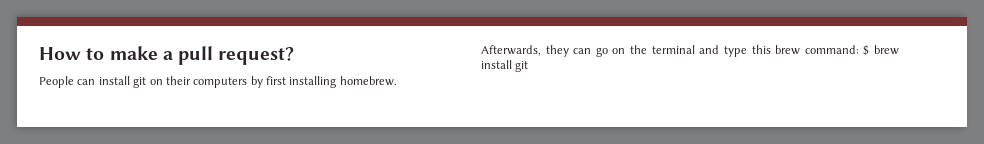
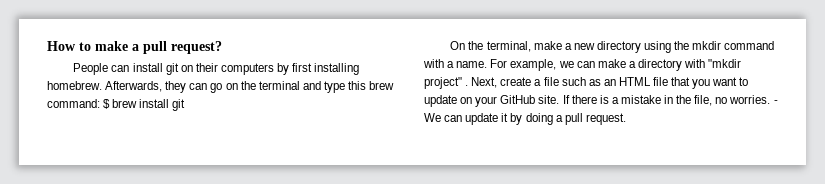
+ On the terminal, make a new directory using the mkdir command with a name. For example, we can make a directory with "mkdir project" . Next, create a file such as an HTML file that you want to update on your GitHub site. If there is a mistake in the file, no worries. - We can update it by doing a pull request.

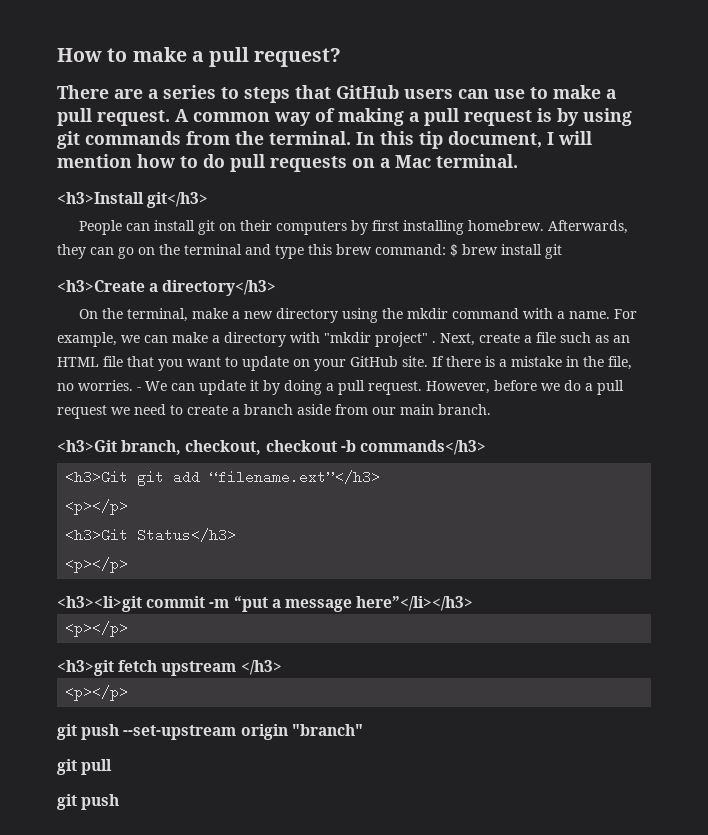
+ There are a series to steps that GitHub users can use to make a pull request. A common way of making a pull request is by using git commands from the terminal. In this tip document, I will mention how to do pull requests on a Mac terminal.
+ <h3>Install git</h3>
+ <h3>Create a directory</h3>
+ However, before we do a pull request we need to create a branch aside from our main branch.
+ <h3>Git branch, checkout, checkout -b commands</h3>
+ <h3>Git git add “filename.ext”</h3>
+ <p></p>
+ <h3>Git Status</h3>
+ <p></p>
+ <h3><li>git commit -m “put a message here”</li></h3>
+ <p></p>
+ <h3>git fetch upstream </h3>
+ <p></p>
+ git push --set-upstream origin "branch"
+ git pull
+ git push

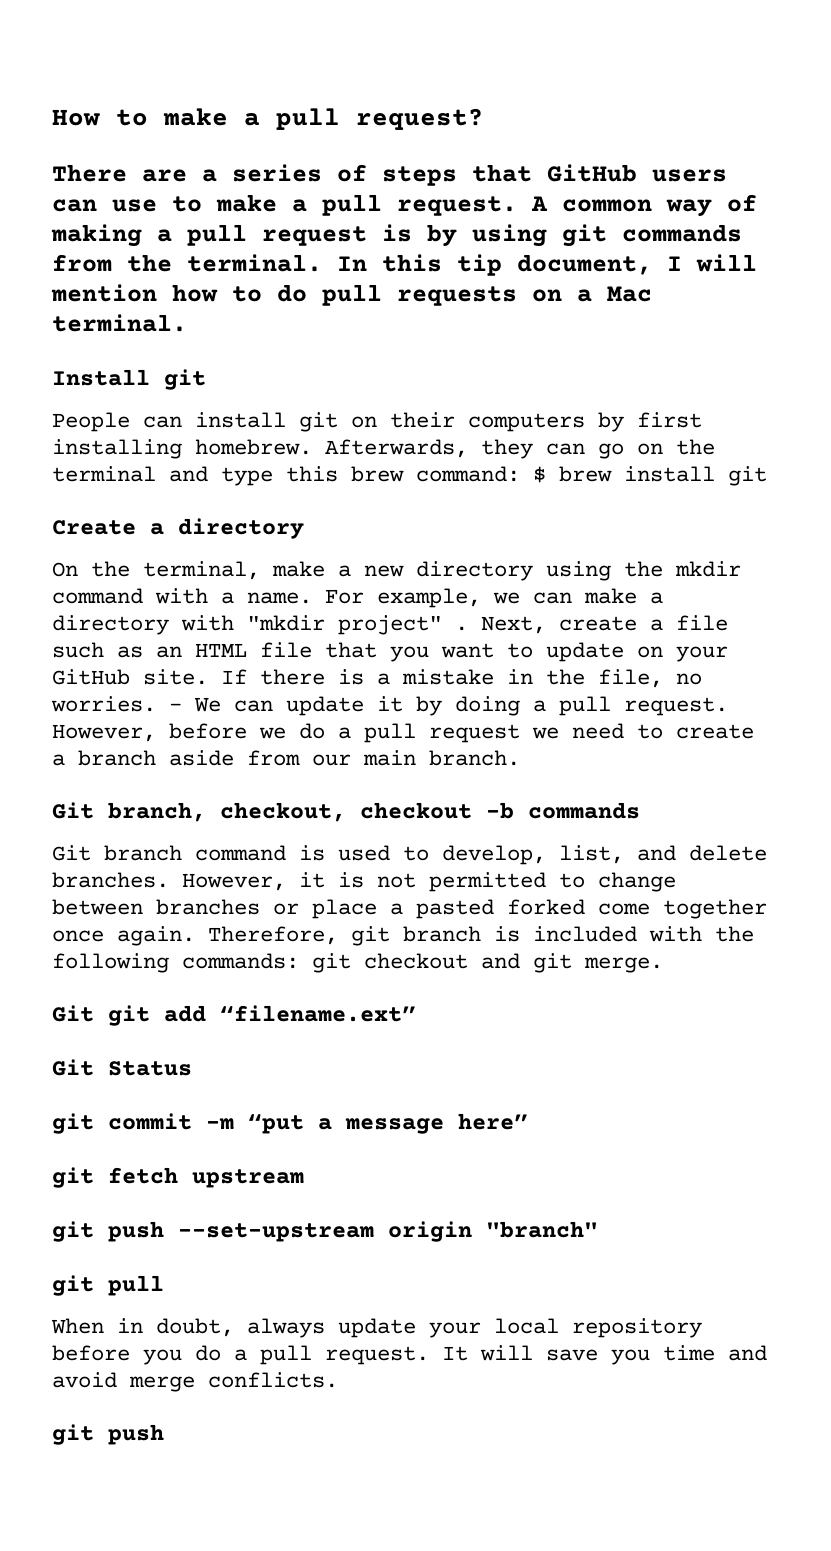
- There are a series to steps that GitHub users can use to make a pull request.
+ There are a series of steps that GitHub users can use to make a pull request.
- <h3>Install git</h3>
+ Install git
- <h3>Create a directory</h3>
+ Create a directory
- <h3>Git branch, checkout, checkout -b commands</h3>
- <h3>Git git add “filename.ext”</h3>
- <p></p>
- <h3>Git Status</h3>
- <p></p>
- <h3><li>git commit -m “put a message here”</li></h3>
- <p></p>
- <h3>git fetch upstream </h3>
- <p></p>
+ Git branch, checkout, checkout -b commands
+ Git branch command is used to develop, list, and delete branches. However, it is not permitted to change between branches or place a pasted forked come together once again. Therefore, git branch is included with the following commands: git checkout and git merge.
+ Git git add “filename.ext”
+ Git Status
+ git commit -m “put a message here”
+ git fetch upstream
+ When in doubt, always update your local repository before you do a pull request. It will save you time and avoid merge conflicts.

